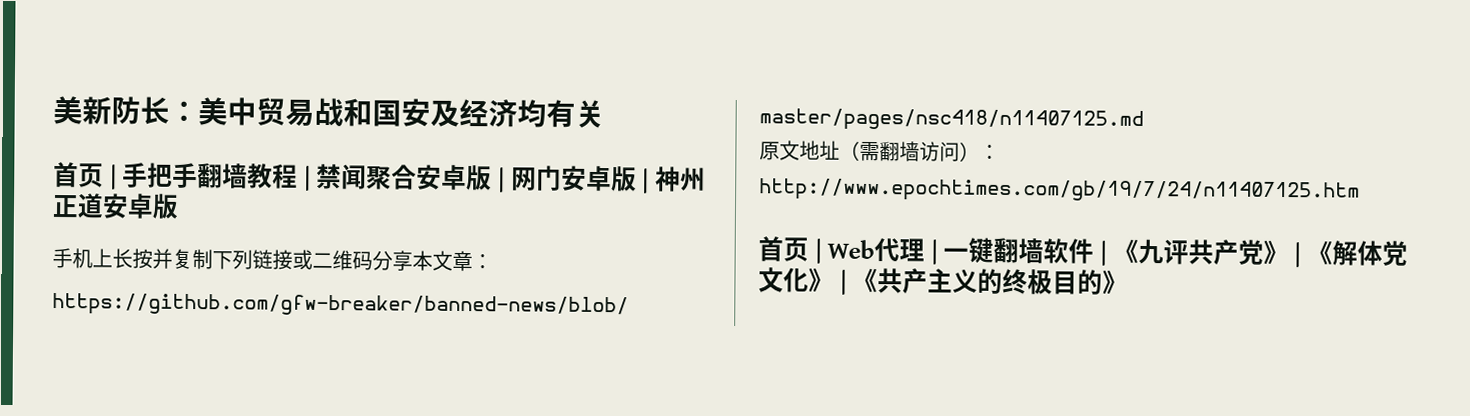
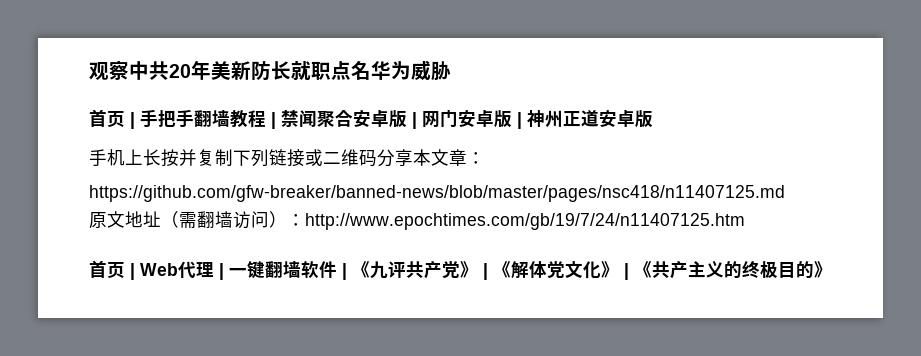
- 美新防长：美中贸易战和国安及经济均有关
+ 观察中共20年美新防长就职点名华为威胁

